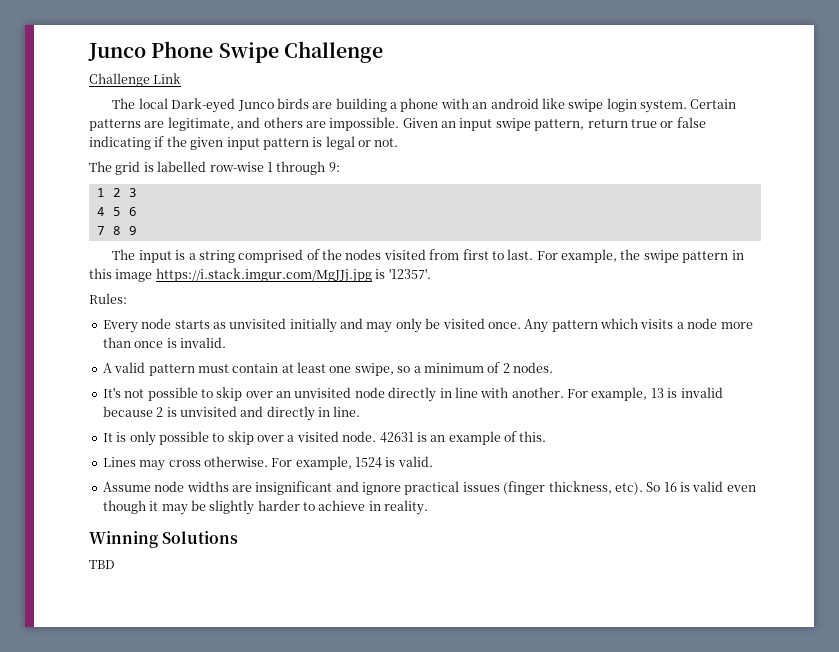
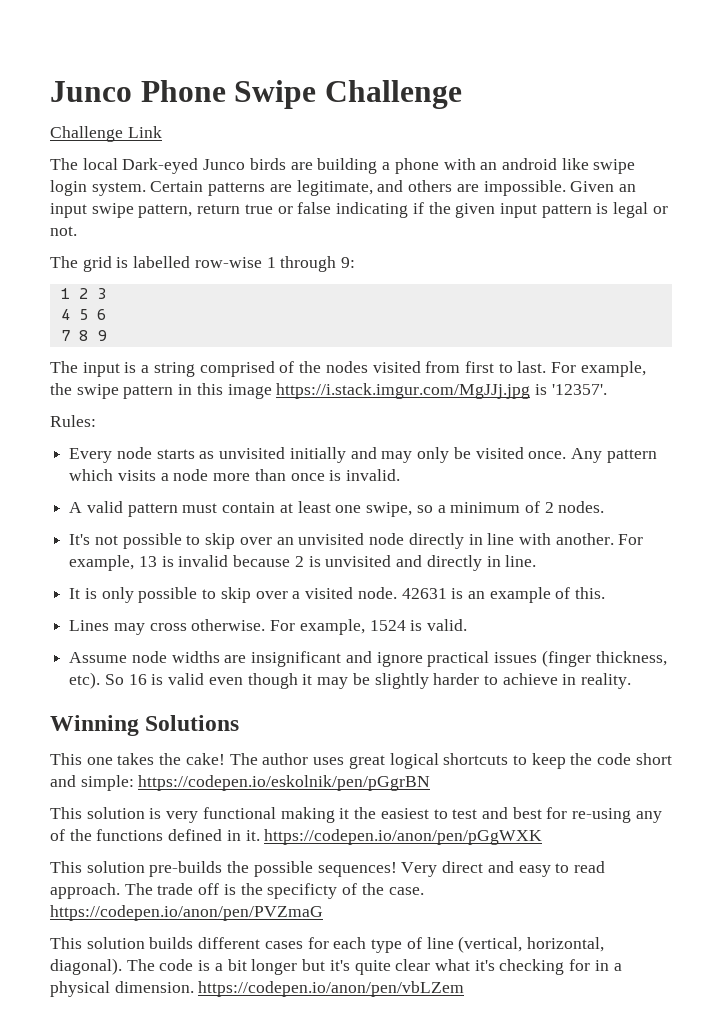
- TBD
+ This one takes the cake! The author uses great logical shortcuts to keep the code short and simple: https://codepen.io/eskolnik/pen/pGgrBN
+ This solution is very functional making it the easiest to test and best for re-using any of the functions defined in it. https://codepen.io/anon/pen/pGgWXK
+ This solution pre-builds the possible sequences! Very direct and easy to read approach. The trade off is the specificty of the case. https://codepen.io/anon/pen/PVZmaG
+ This solution builds different cases for each type of line (vertical, horizontal, diagonal). The code is a bit longer but it's quite clear what it's checking for in a physical dimension. https://codepen.io/anon/pen/vbLZem

